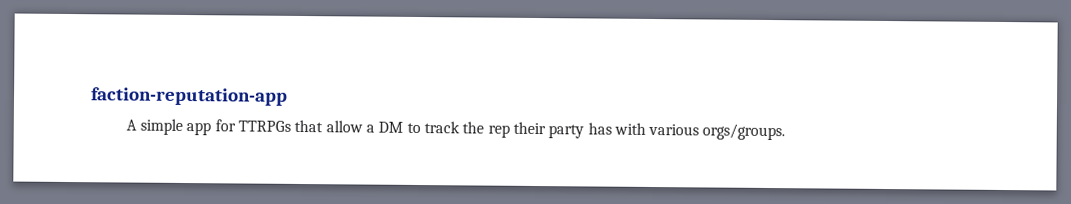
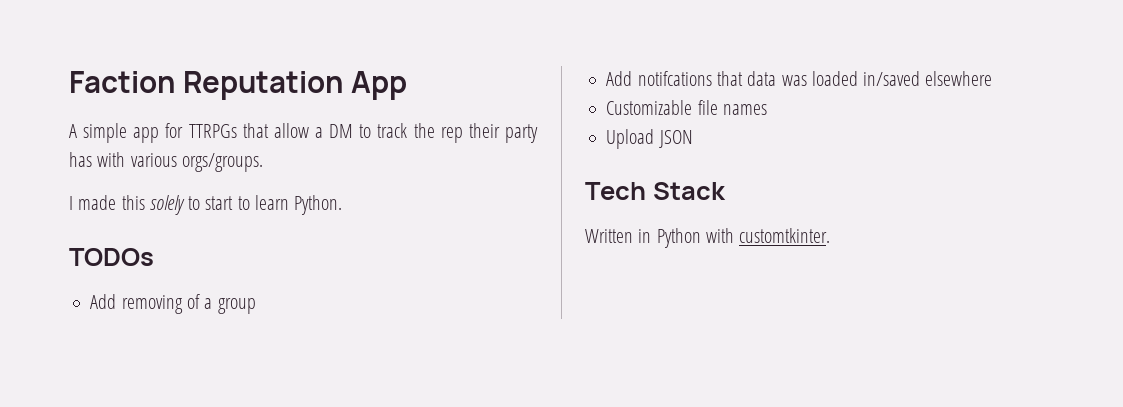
- faction-reputation-app
+ Faction Reputation App
+ I made this solely to start to learn Python.
+ TODOs
+ Add removing of a group
+ Add notifcations that data was loaded in/saved elsewhere
+ Customizable file names
+ Upload JSON
+ Tech Stack
+ Written in Python with customtkinter.

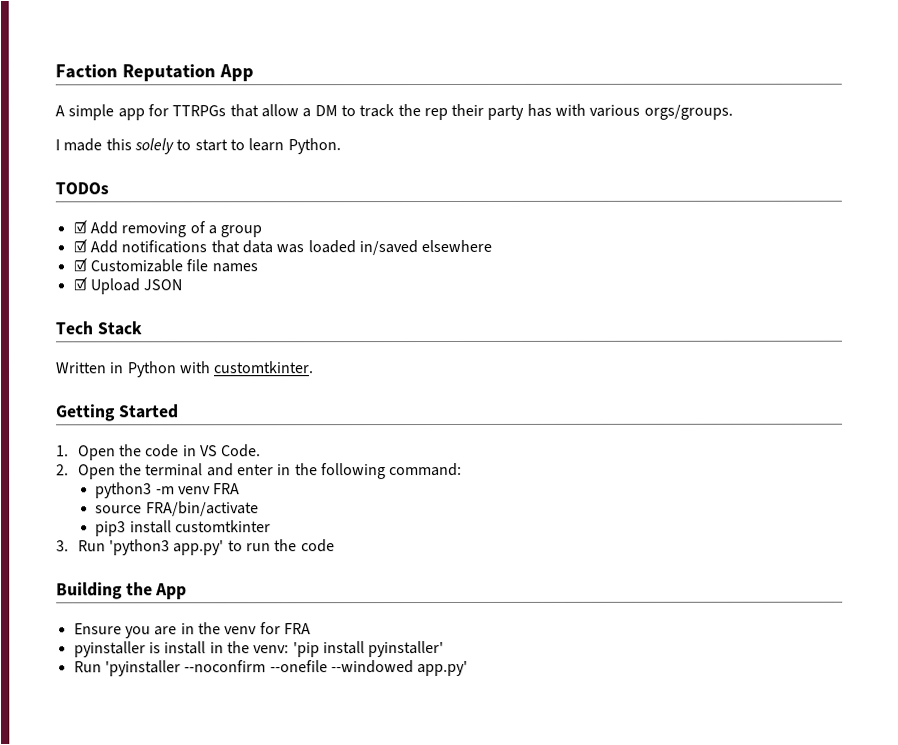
- Add removing of a group
+ ☑ Add removing of a group
- Add notifcations that data was loaded in/saved elsewhere
+ ☑ Add notifications that data was loaded in/saved elsewhere
- Customizable file names
+ ☑ Customizable file names
- Upload JSON
+ ☑ Upload JSON
+ Getting Started
+ 1. Open the code in VS Code.
+ 2. Open the terminal and enter in the following command:
+ python3 -m venv FRA
+ source FRA/bin/activate
+ pip3 install customtkinter
+ 3. Run 'python3 app.py' to run the code
+ Building the App
+ Ensure you are in the venv for FRA
+ pyinstaller is install in the venv: 'pip install pyinstaller'
+ Run 'pyinstaller --noconfirm --onefile --windowed app.py'

